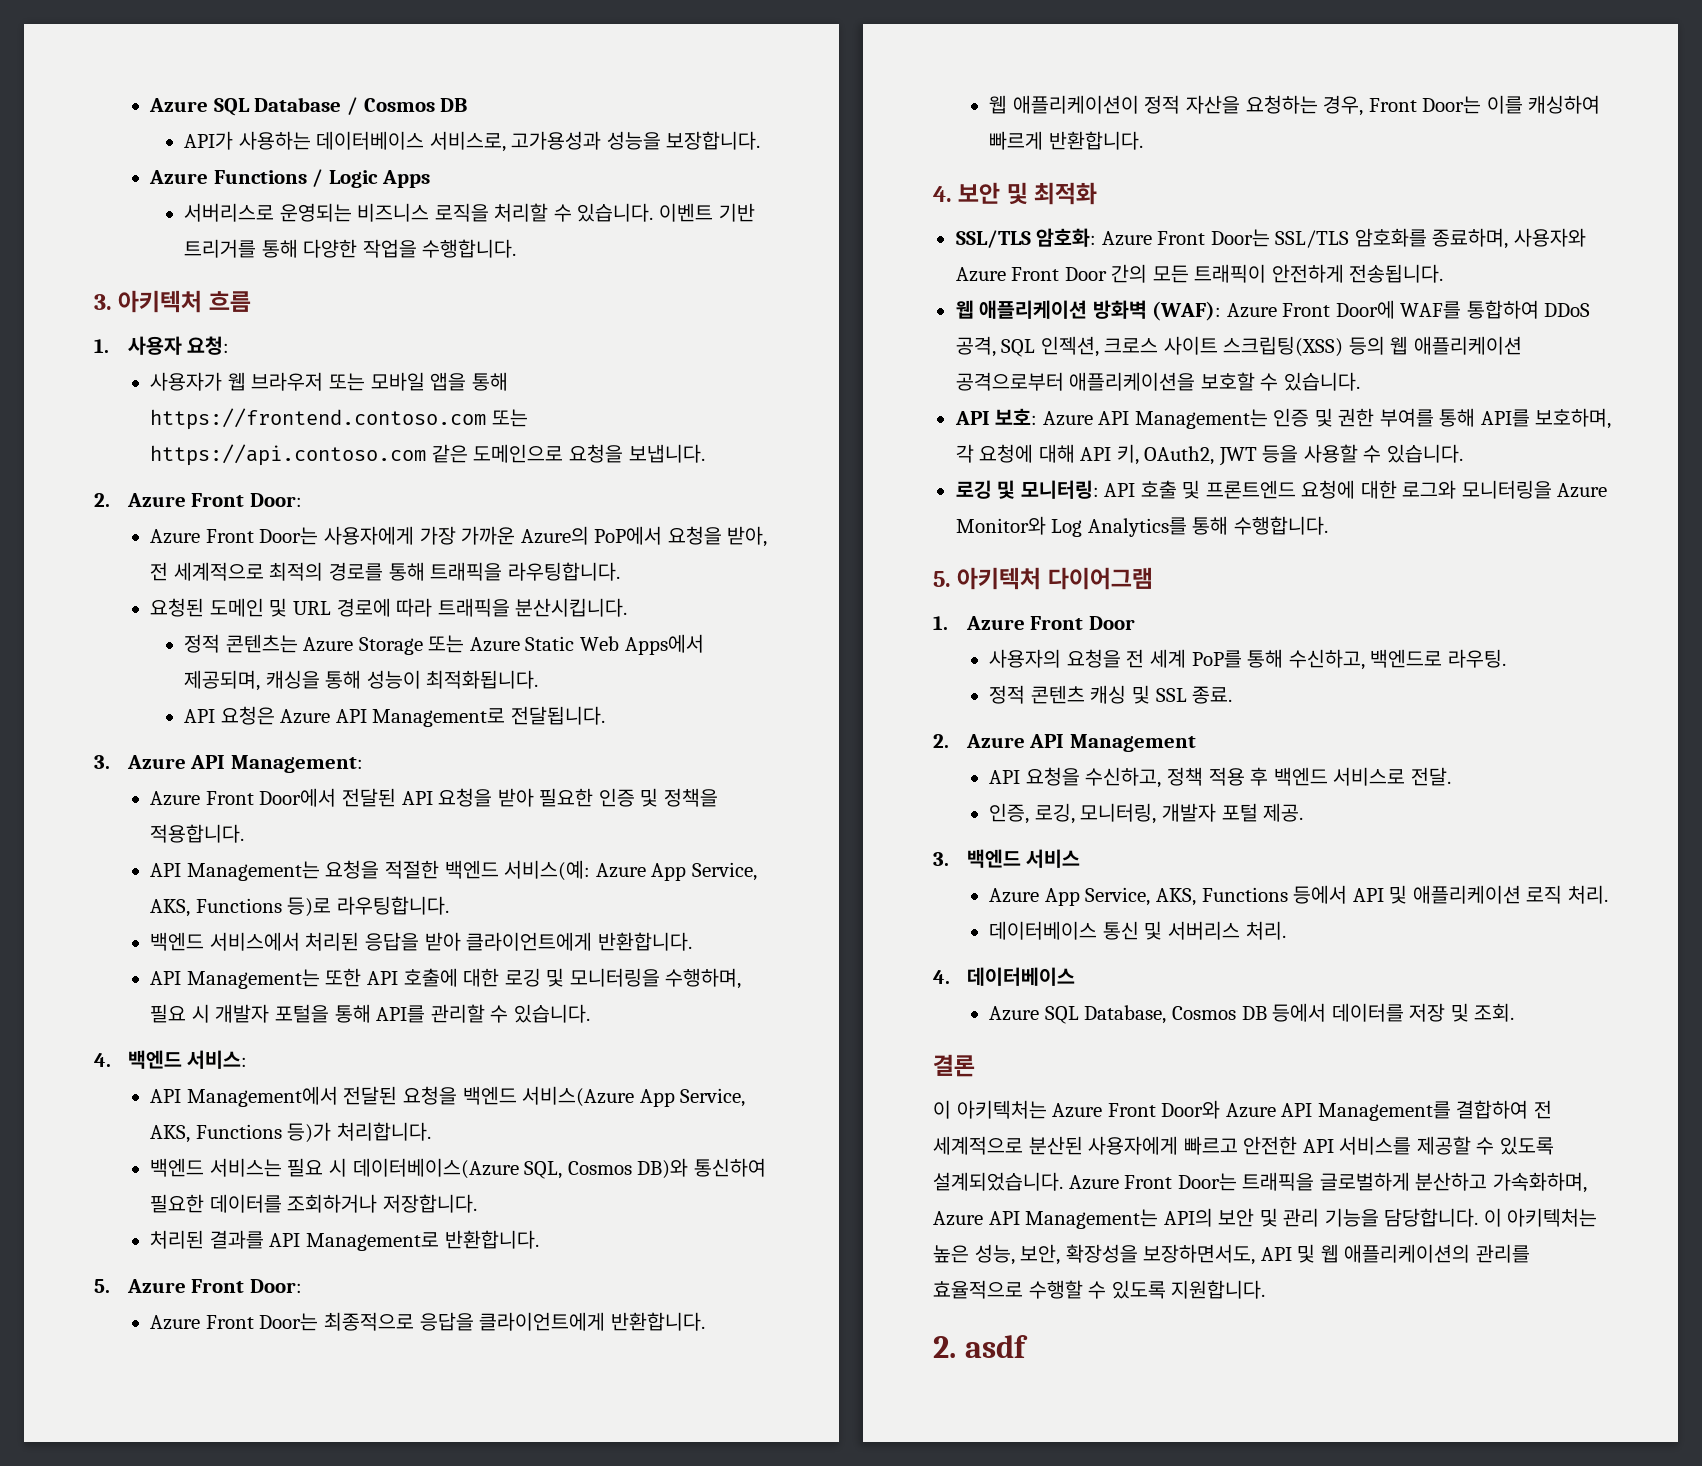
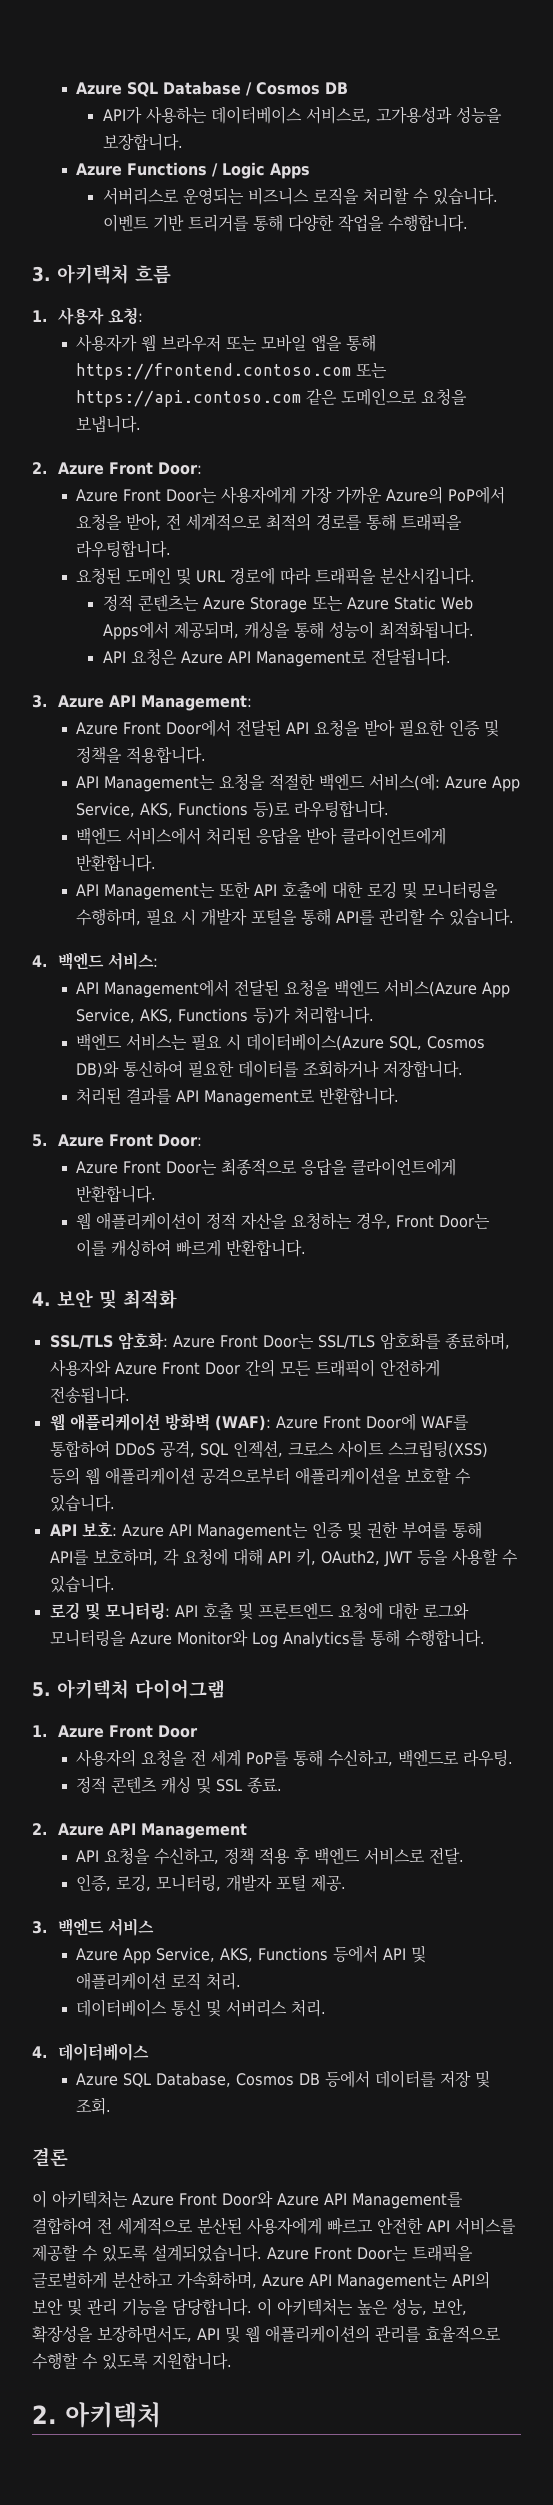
- 2. asdf
+ 2. 아키텍처

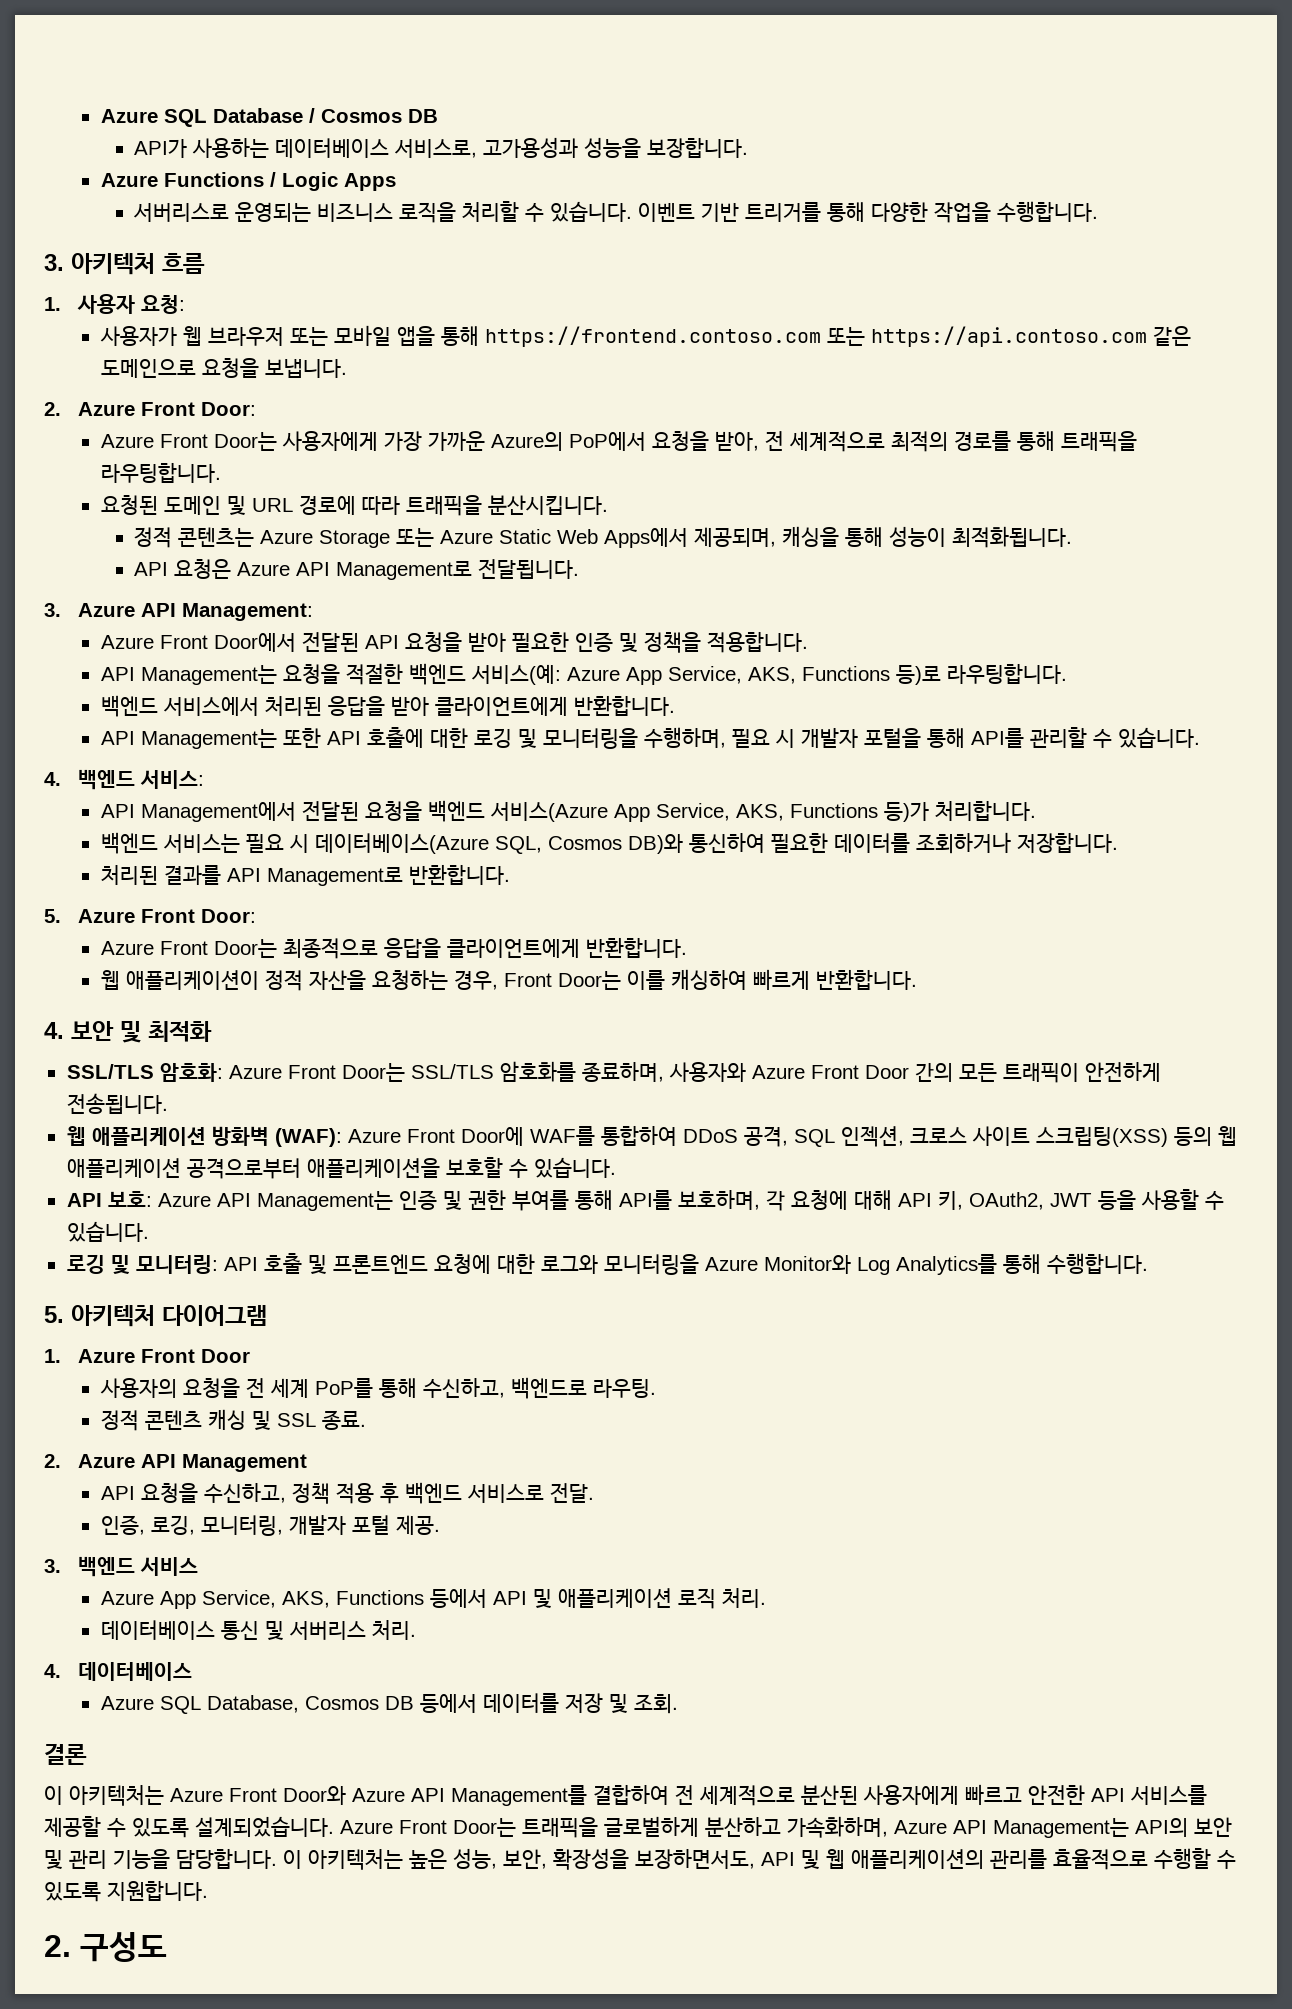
- 2. 아키텍처
+ 2. 구성도

